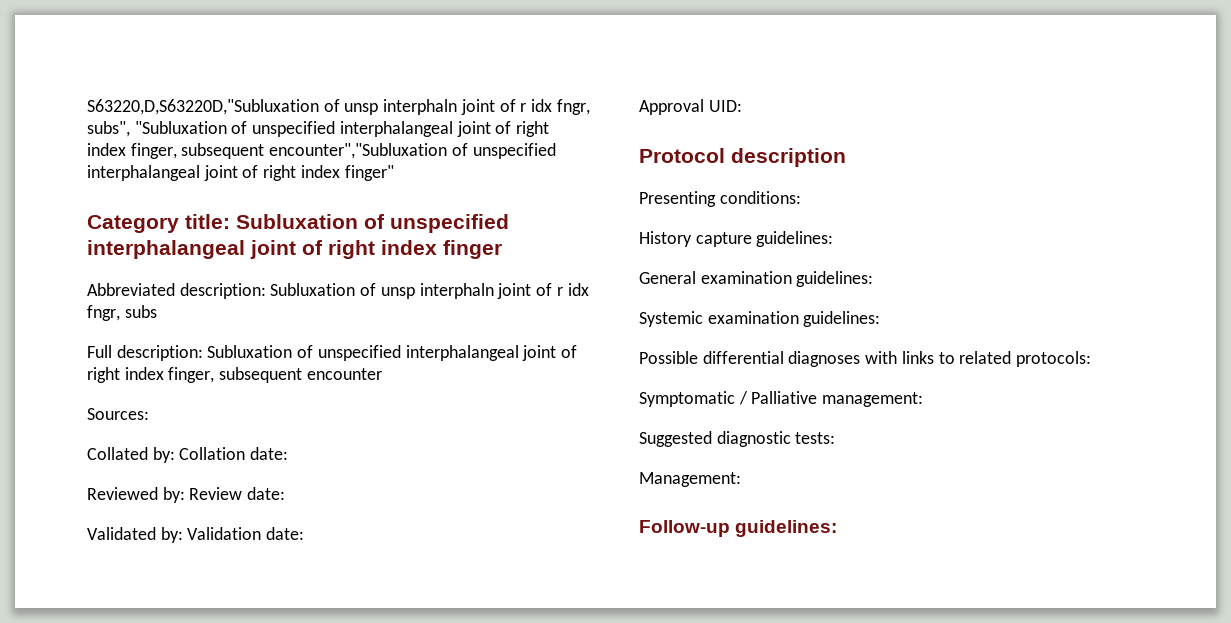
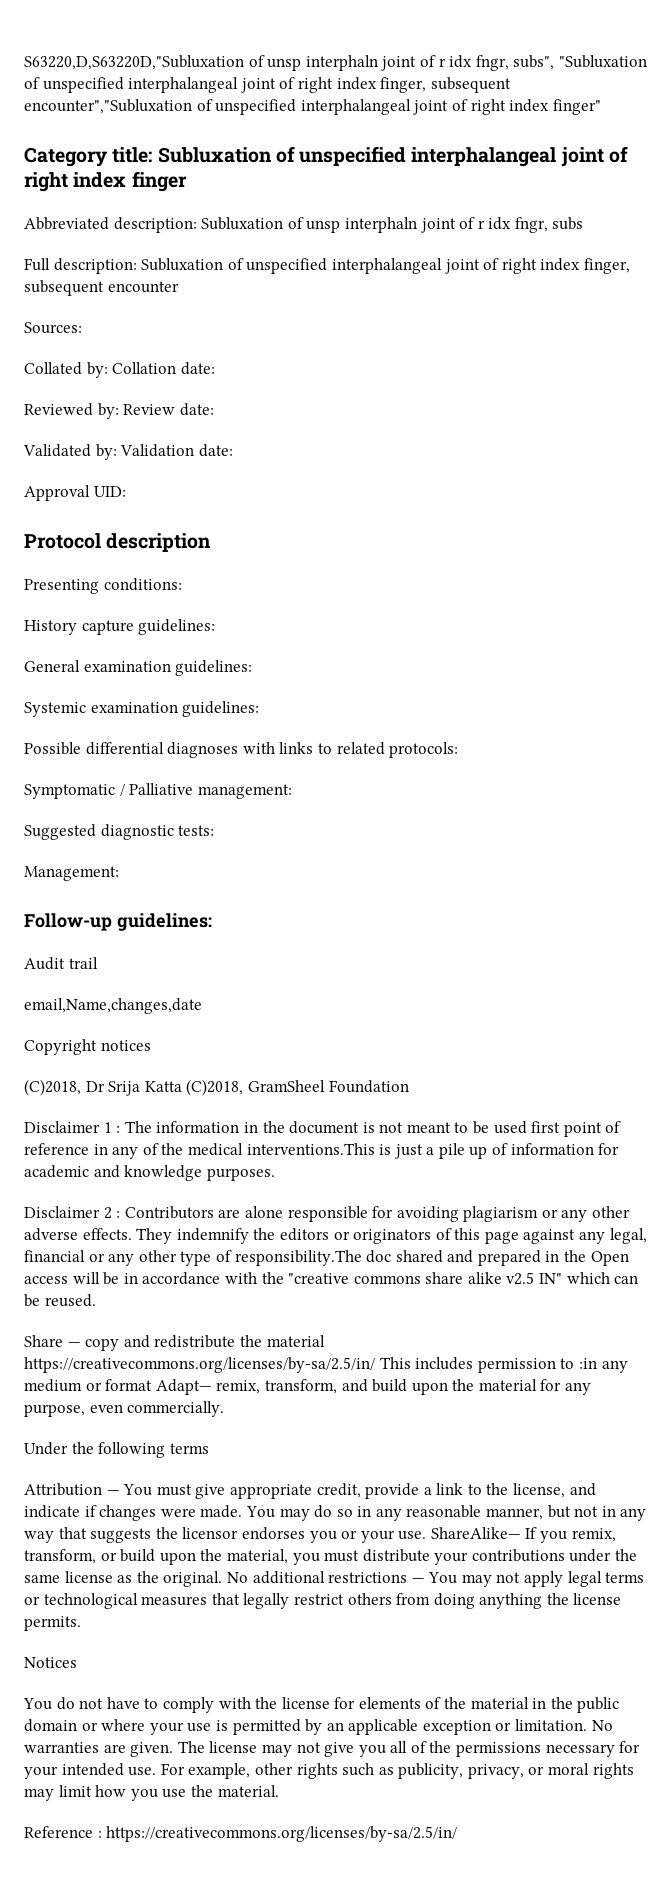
+ Audit trail
+ email,Name,changes,date
+ Copyright notices
+ (C)2018, Dr Srija Katta (C)2018, GramSheel Foundation
+ Disclaimer 1 : The information in the document is not meant to be used first point of reference in any of the medical interventions.This is just a pile up of information for academic and knowledge purposes.
+ Disclaimer 2 : Contributors are alone responsible for avoiding plagiarism or any other adverse effects. They indemnify the editors or originators of this page against any legal, financial or any other type of responsibility.The doc shared and prepared in the Open access will be in accordance with the "creative commons share alike v2.5 IN" which can be reused.
+ Share — copy and redistribute the material https://creativecommons.org/licenses/by-sa/2.5/in/ This includes permission to :in any medium or format Adapt— remix, transform, and build upon the material for any purpose, even commercially.
+ Under the following terms
+ Attribution — You must give appropriate credit, provide a link to the license, and indicate if changes were made. You may do so in any reasonable manner, but not in any way that suggests the licensor endorses you or your use. ShareAlike— If you remix, transform, or build upon the material, you must distribute your contributions under the same license as the original. No additional restrictions — You may not apply legal terms or technological measures that legally restrict others from doing anything the license permits.
+ Notices
+ You do not have to comply with the license for elements of the material in the public domain or where your use is permitted by an applicable exception or limitation. No warranties are given. The license may not give you all of the permissions necessary for your intended use. For example, other rights such as publicity, privacy, or moral rights may limit how you use the material.
+ Reference : https://creativecommons.org/licenses/by-sa/2.5/in/

